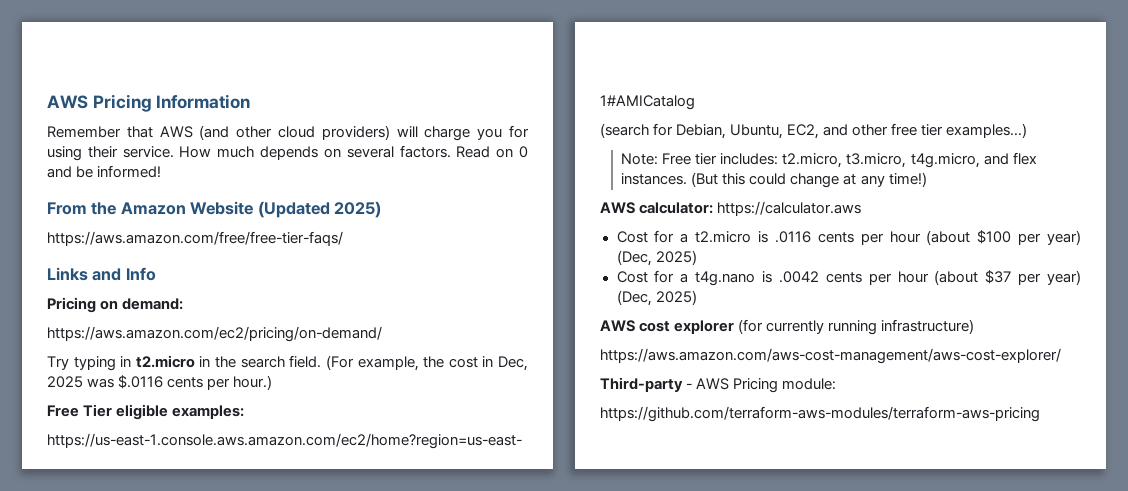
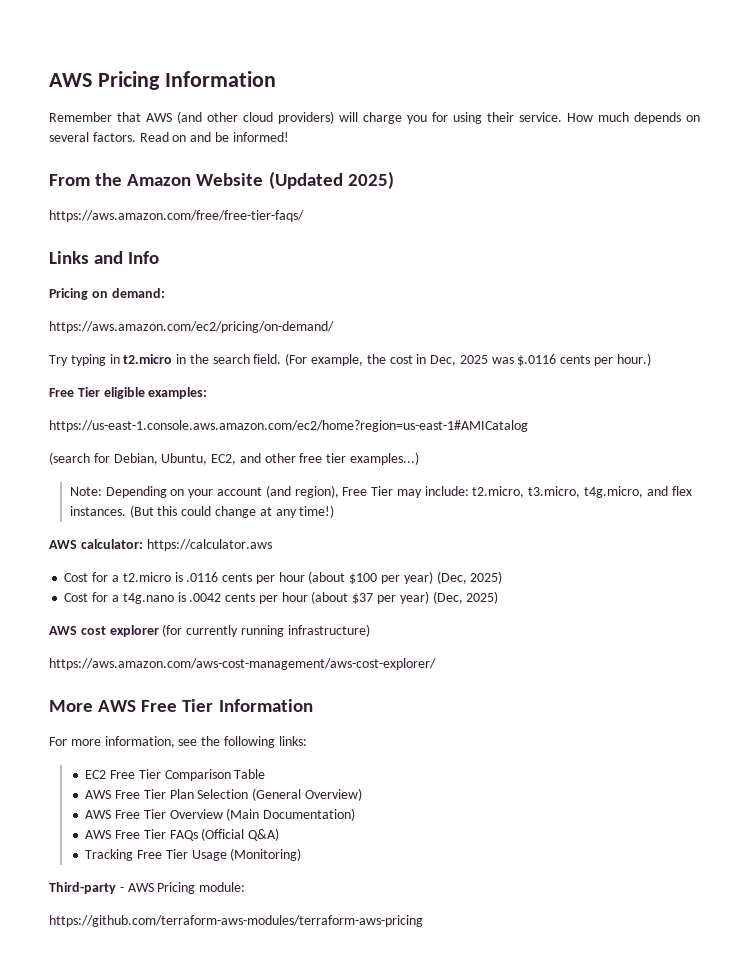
- Read on 0 and be informed!
+ Read on and be informed!
- Note: Free tier includes: t2.micro, t3.micro, t4g.micro, and flex instances.
+ Note: Depending on your account (and region), Free Tier may include: t2.micro, t3.micro, t4g.micro, and flex instances.
+ More AWS Free Tier Information
+ For more information, see the following links:
+ EC2 Free Tier Comparison Table
+ AWS Free Tier Plan Selection (General Overview)
+ AWS Free Tier Overview (Main Documentation)
+ AWS Free Tier FAQs (Official Q&A)
+ Tracking Free Tier Usage (Monitoring)

